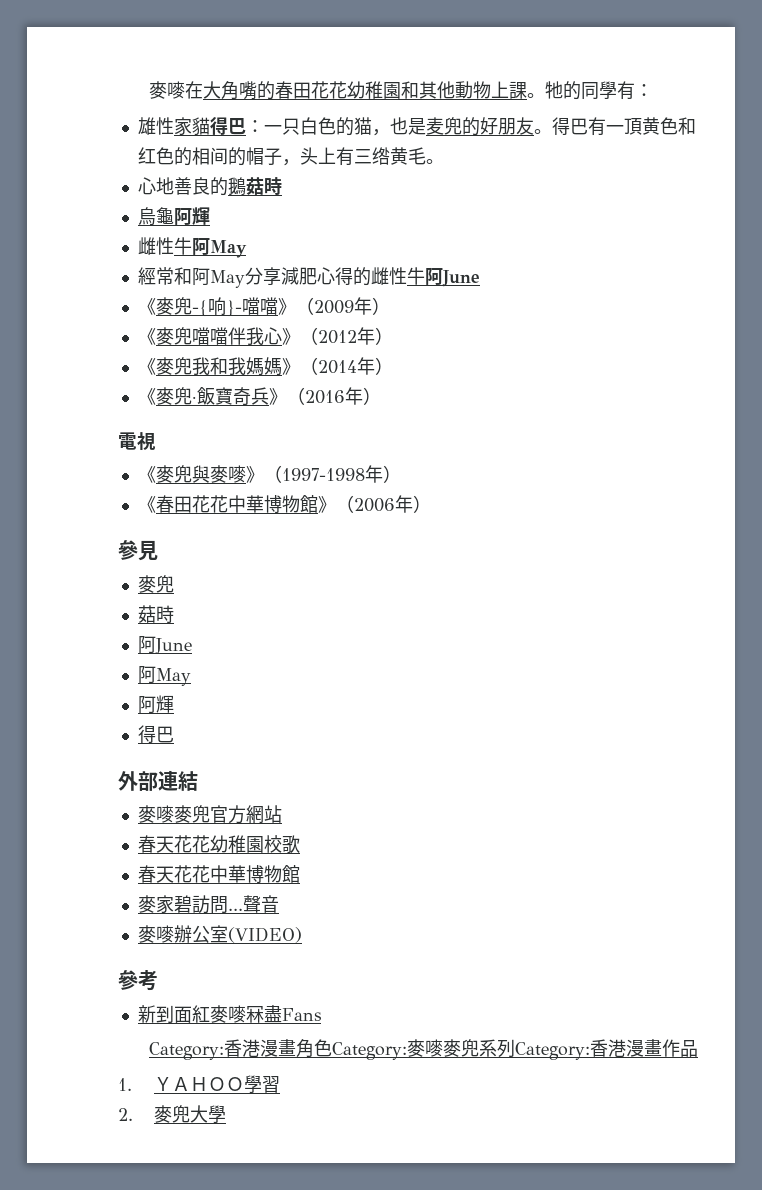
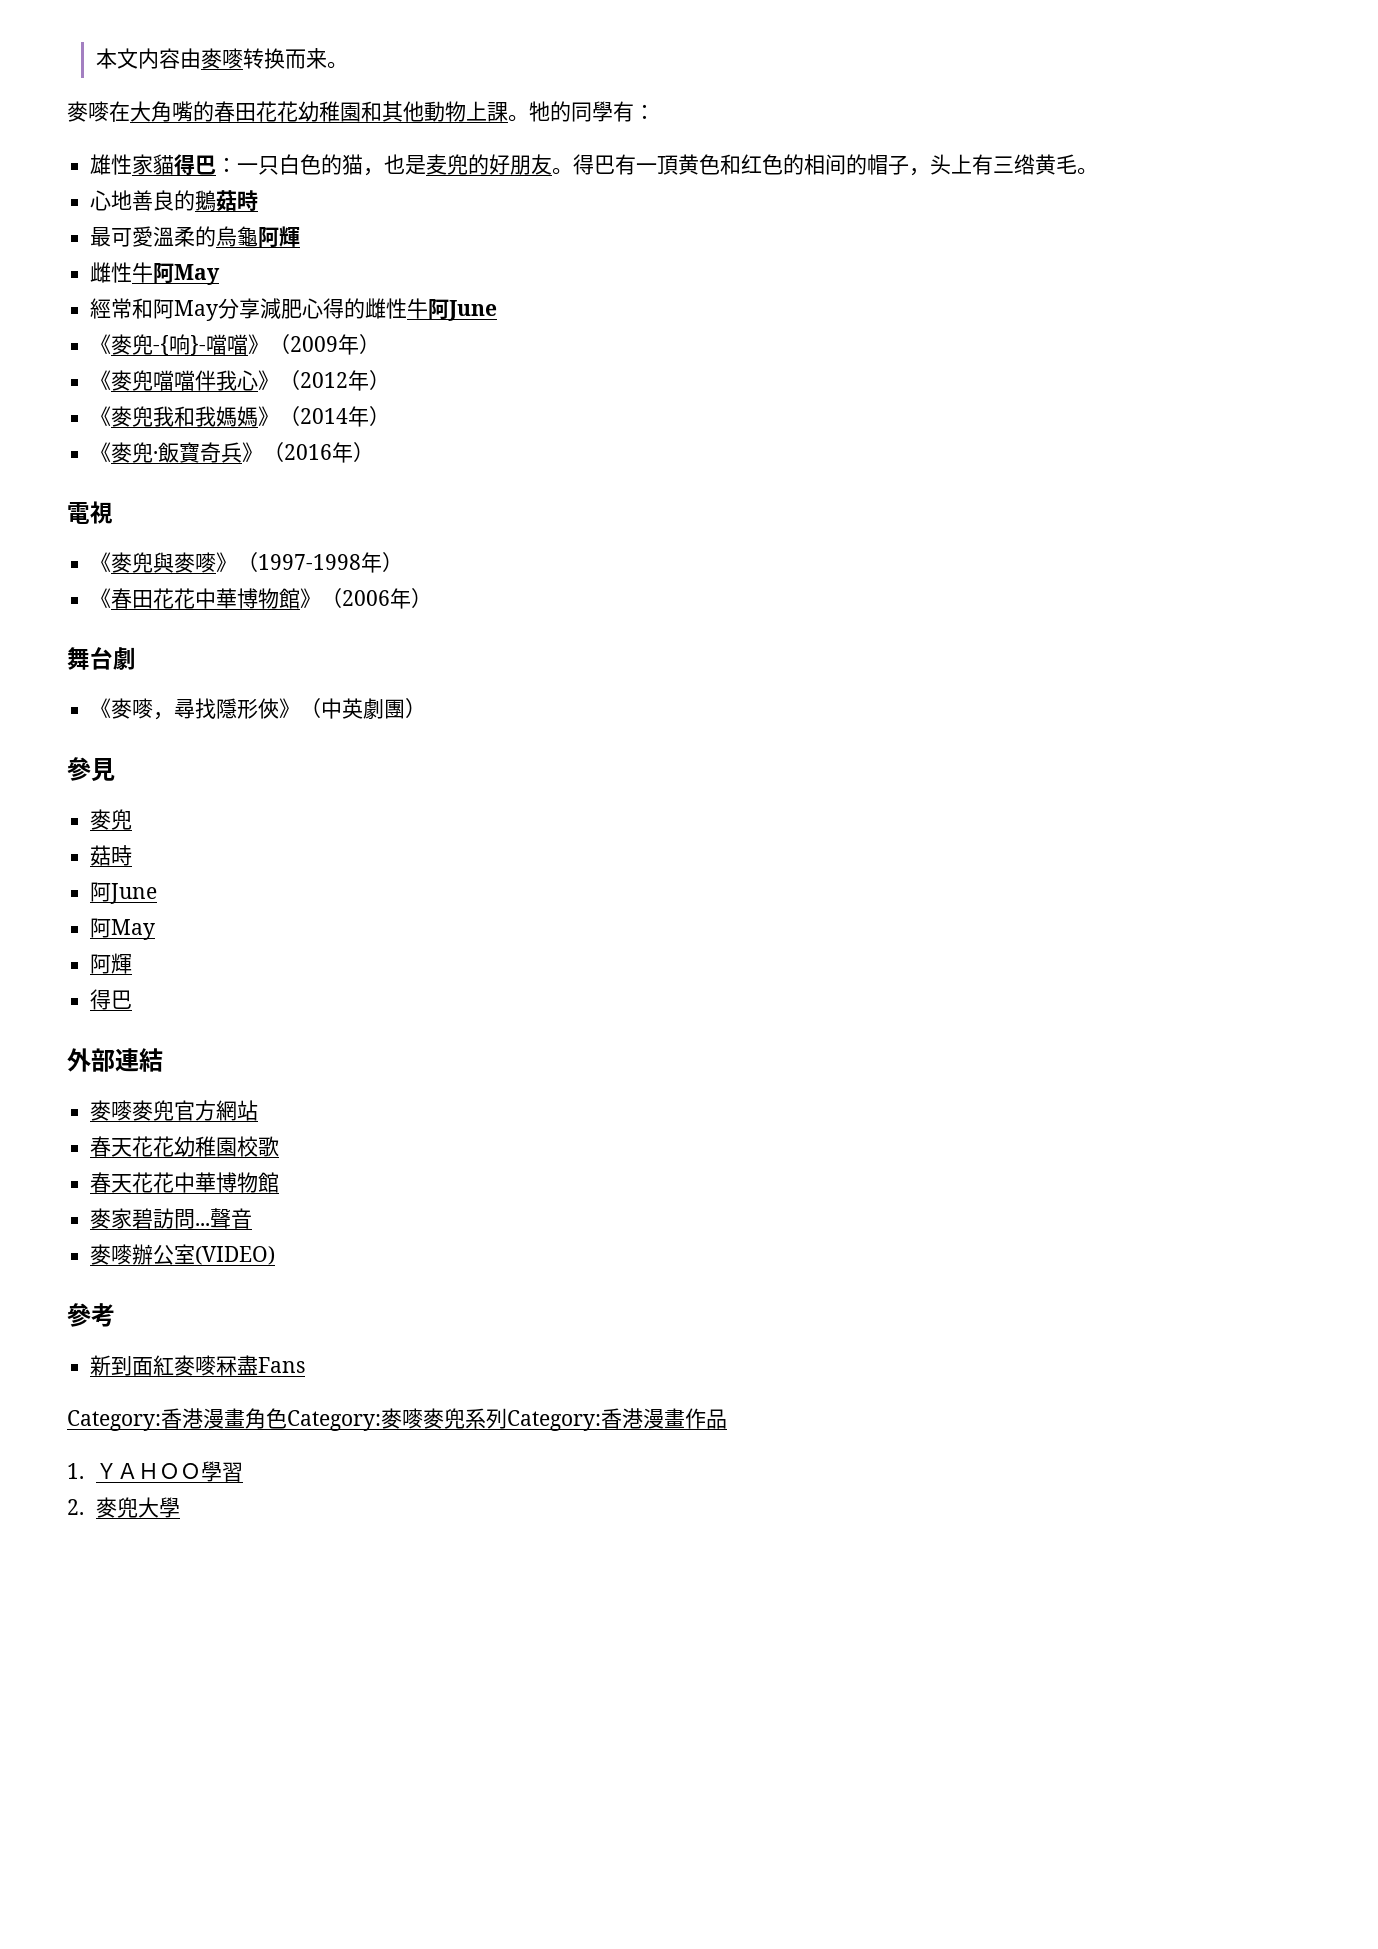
+ 本文内容由麥嘜转换而来。
- 烏龜阿輝
+ 最可愛溫柔的烏龜阿輝
+ 舞台劇
+ 《麥嘜，尋找隱形俠》（中英劇團）

